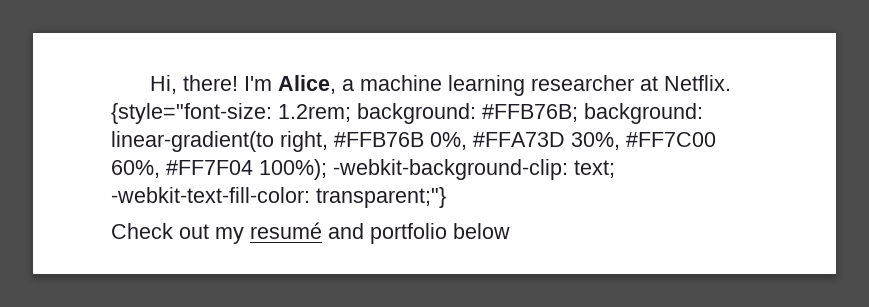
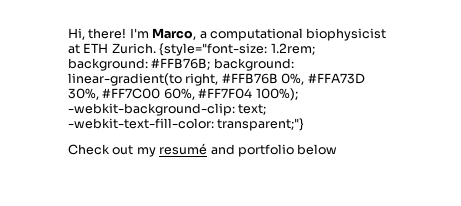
- I'm Alice, a machine learning researcher at Netflix.
+ I'm Marco, a computational biophysicist at ETH Zurich.

